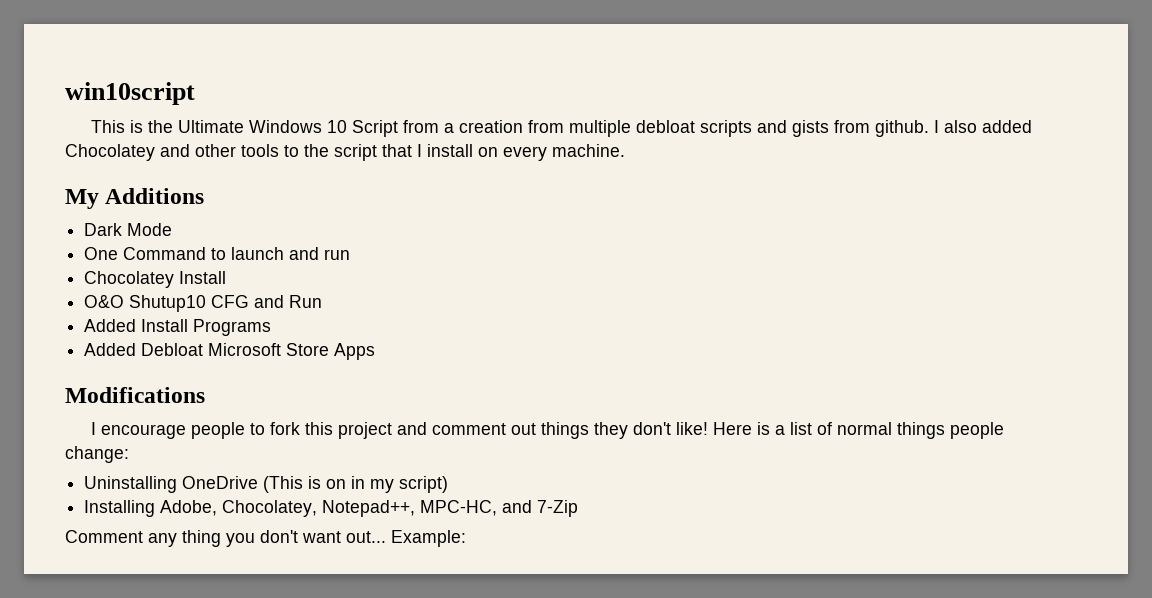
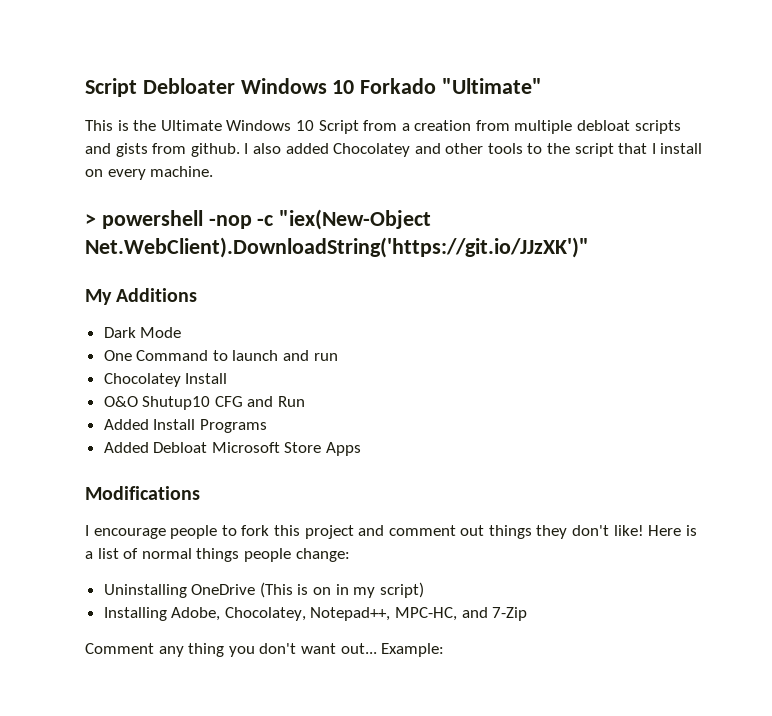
- win10script
+ Script Debloater Windows 10 Forkado "Ultimate"
+ > powershell -nop -c "iex(New-Object Net.WebClient).DownloadString('https://git.io/JJzXK')"

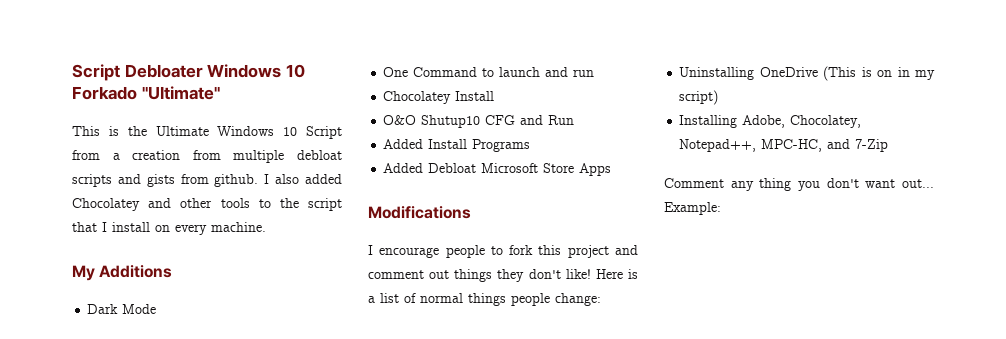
- > powershell -nop -c "iex(New-Object Net.WebClient).DownloadString('https://git.io/JJzXK')"

